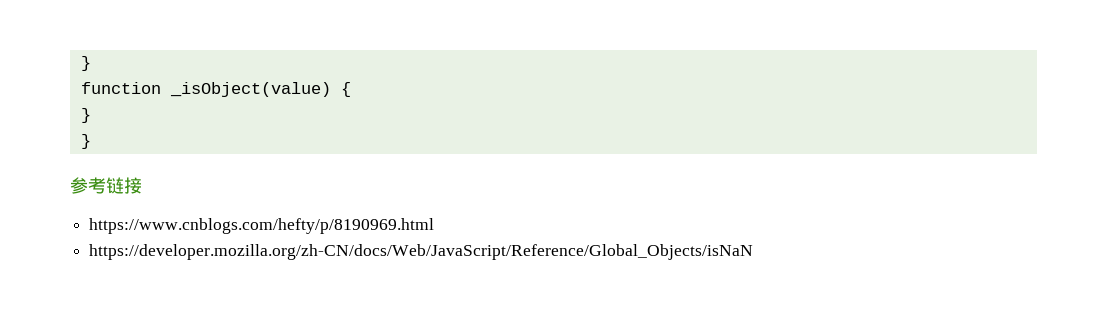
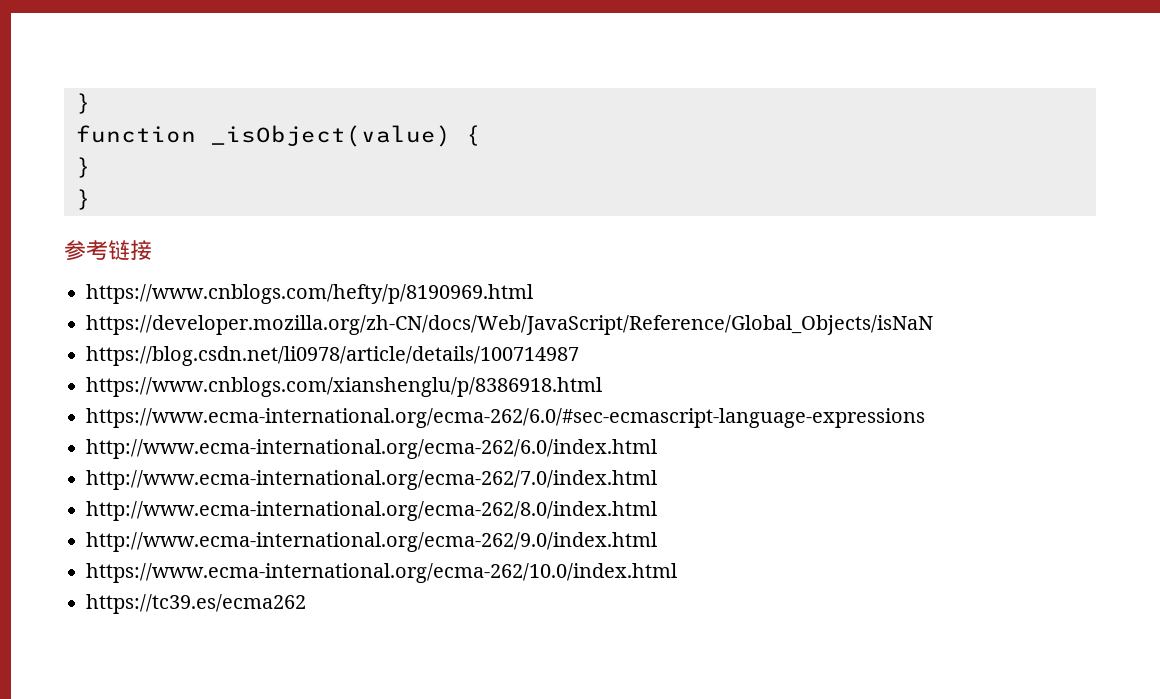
+ https://blog.csdn.net/li0978/article/details/100714987
+ https://www.cnblogs.com/xianshenglu/p/8386918.html
+ https://www.ecma-international.org/ecma-262/6.0/#sec-ecmascript-language-expressions
+ http://www.ecma-international.org/ecma-262/6.0/index.html
+ http://www.ecma-international.org/ecma-262/7.0/index.html
+ http://www.ecma-international.org/ecma-262/8.0/index.html
+ http://www.ecma-international.org/ecma-262/9.0/index.html
+ https://www.ecma-international.org/ecma-262/10.0/index.html
+ https://tc39.es/ecma262

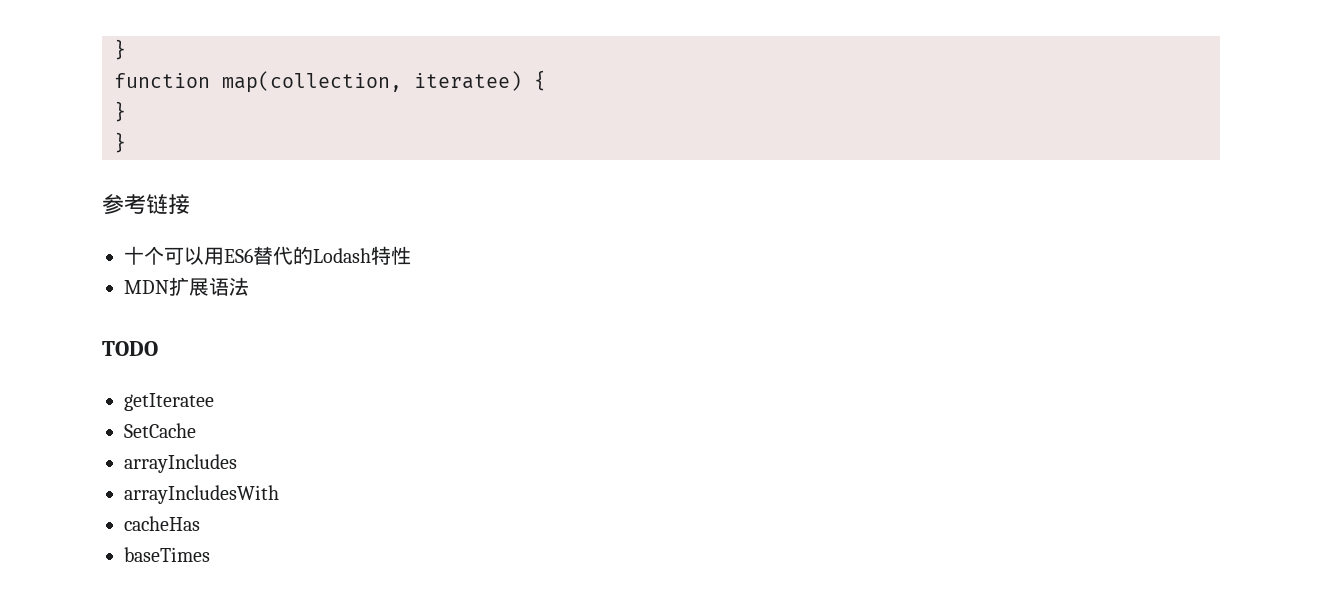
- function _isObject(value) {
+ function map(collection, iteratee) {
- https://www.cnblogs.com/hefty/p/8190969.html
- https://developer.mozilla.org/zh-CN/docs/Web/JavaScript/Reference/Global_Objects/isNaN
- https://blog.csdn.net/li0978/article/details/100714987
- https://www.cnblogs.com/xianshenglu/p/8386918.html
- https://www.ecma-international.org/ecma-262/6.0/#sec-ecmascript-language-expressions
- http://www.ecma-international.org/ecma-262/6.0/index.html
- http://www.ecma-international.org/ecma-262/7.0/index.html
- http://www.ecma-international.org/ecma-262/8.0/index.html
- http://www.ecma-international.org/ecma-262/9.0/index.html
- https://www.ecma-international.org/ecma-262/10.0/index.html
- https://tc39.es/ecma262
+ 十个可以用ES6替代的Lodash特性
+ MDN扩展语法
+ TODO
+ getIteratee
+ SetCache
+ arrayIncludes
+ arrayIncludesWith
+ cacheHas
+ baseTimes

